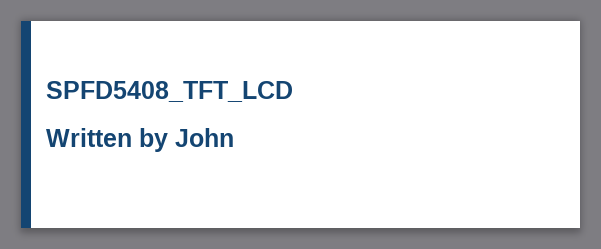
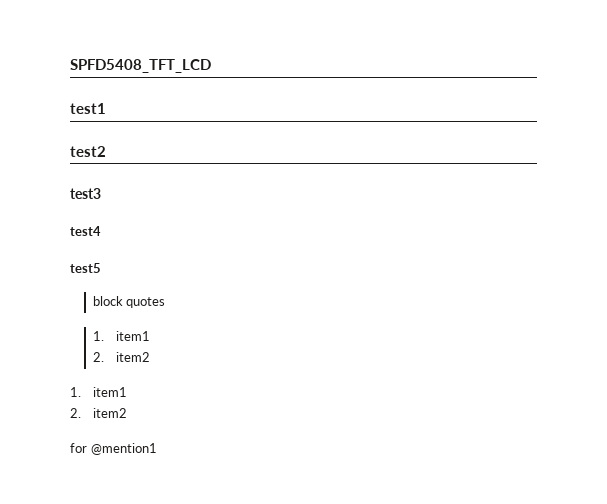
- Written by John
+ test1
+ test2
+ test3
+ test4
+ test5
+ block quotes
+ 1. item1
+ 2. item2
+ 1. item1
+ 2. item2
+ for @mention1

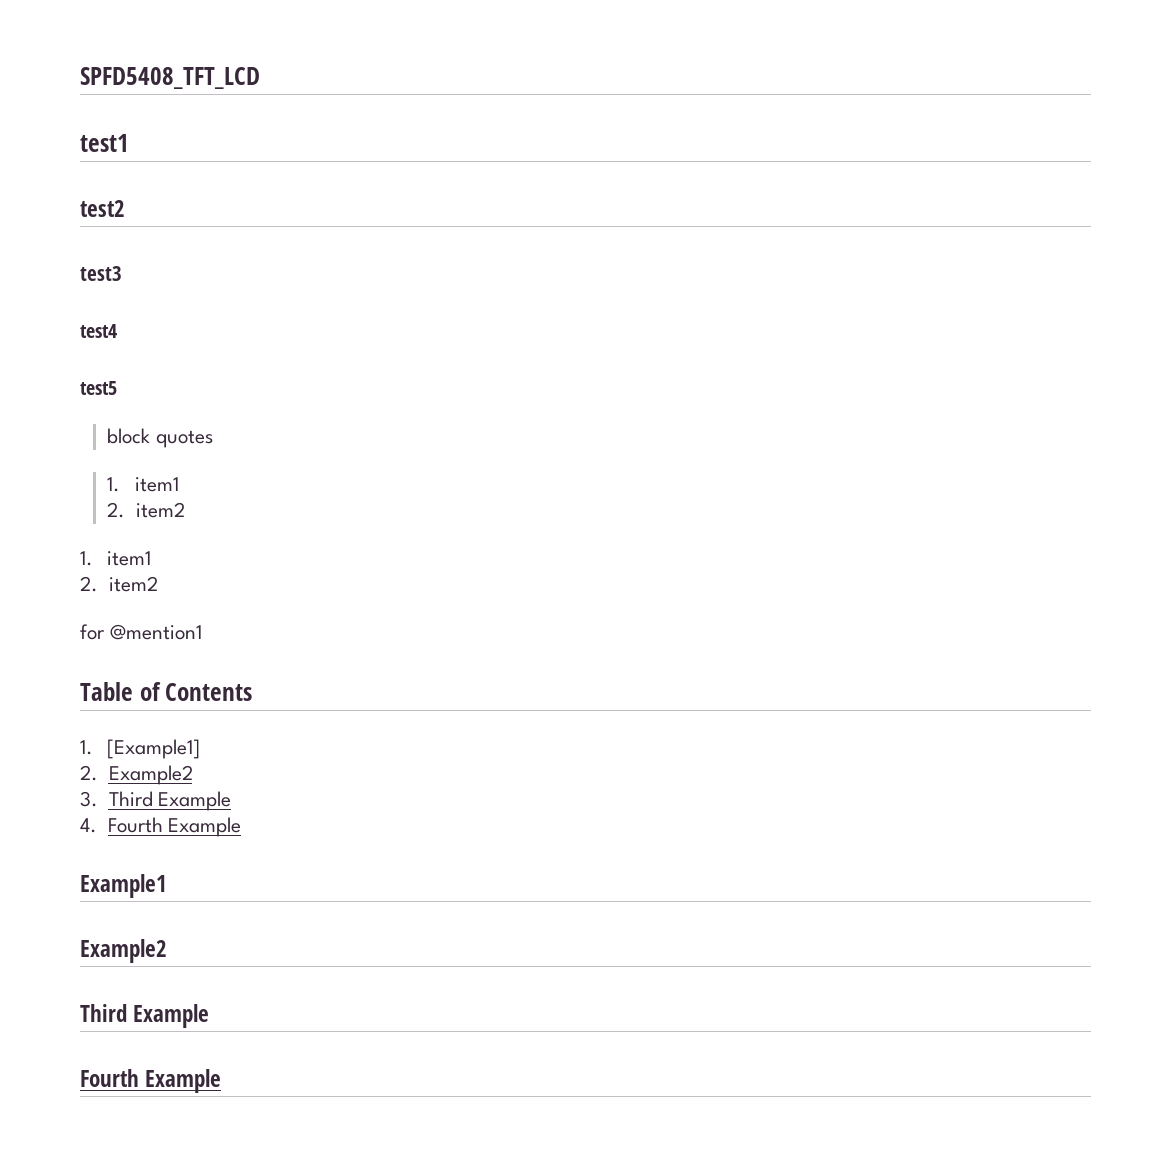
+ Table of Contents
+ 1. [Example1]
+ 2. Example2
+ 3. Third Example
+ 4. Fourth Example
+ Example1
+ Example2
+ Third Example
+ Fourth Example

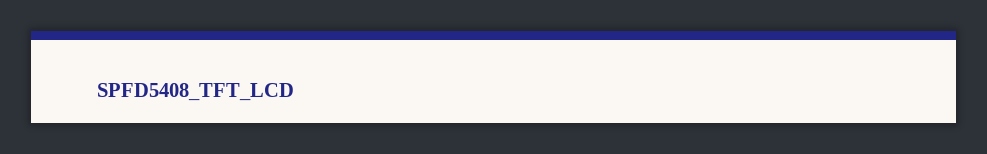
- test1
- test2
- test3
- test4
- test5
- block quotes
- 1. item1
- 2. item2
- 1. item1
- 2. item2
- for @mention1
- Table of Contents
- 1. [Example1]
- 2. Example2
- 3. Third Example
- 4. Fourth Example
- Example1
- Example2
- Third Example
- Fourth Example

